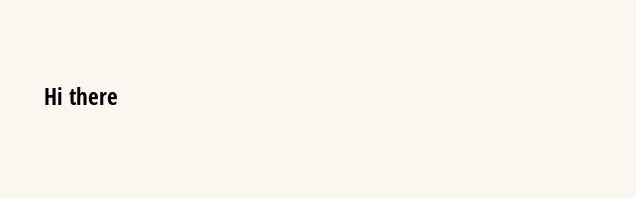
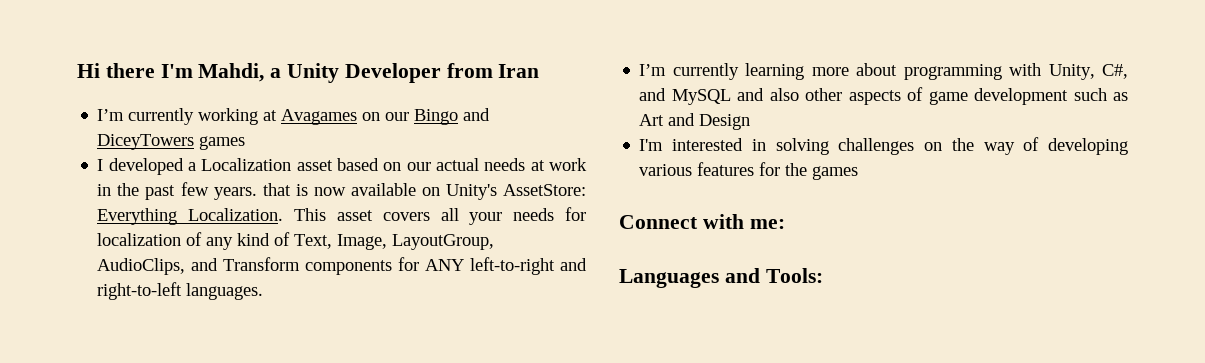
- Hi there
+ Hi there I'm Mahdi, a Unity Developer from Iran
+ I’m currently working at Avagames on our Bingo and DiceyTowers games
+ I developed a Localization asset based on our actual needs at work in the past few years. that is now available on Unity's AssetStore: Everything Localization. This asset covers all your needs for localization of any kind of Text, Image, LayoutGroup, AudioClips, and Transform components for ANY left-to-right and right-to-left languages.
+ I’m currently learning more about programming with Unity, C#, and MySQL and also other aspects of game development such as Art and Design
+ I'm interested in solving challenges on the way of developing various features for the games
+ Connect with me:
+ Languages and Tools:

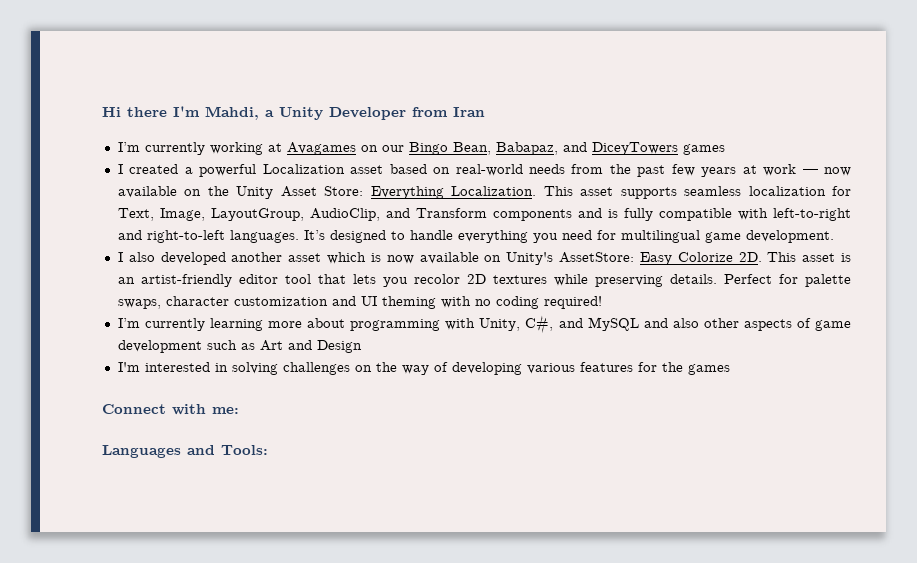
- I’m currently working at Avagames on our Bingo and DiceyTowers games
+ I’m currently working at Avagames on our Bingo Bean, Babapaz, and DiceyTowers games
- I developed a Localization asset based on our actual needs at work in the past few years. that is now available on Unity's AssetStore: Everything Localization. This asset covers all your needs for localization of any kind of Text, Image, LayoutGroup, AudioClips, and Transform components for ANY left-to-right and right-to-left languages.
+ I created a powerful Localization asset based on real-world needs from the past few years at work — now available on the Unity Asset Store: Everything Localization. This asset supports seamless localization for Text, Image, LayoutGroup, AudioClip, and Transform components and is fully compatible with left-to-right and right-to-left languages. It’s designed to handle everything you need for multilingual game development.
+ I also developed another asset which is now available on Unity's AssetStore: Easy Colorize 2D. This asset is an artist-friendly editor tool that lets you recolor 2D textures while preserving details. Perfect for palette swaps, character customization and UI theming with no coding required!

